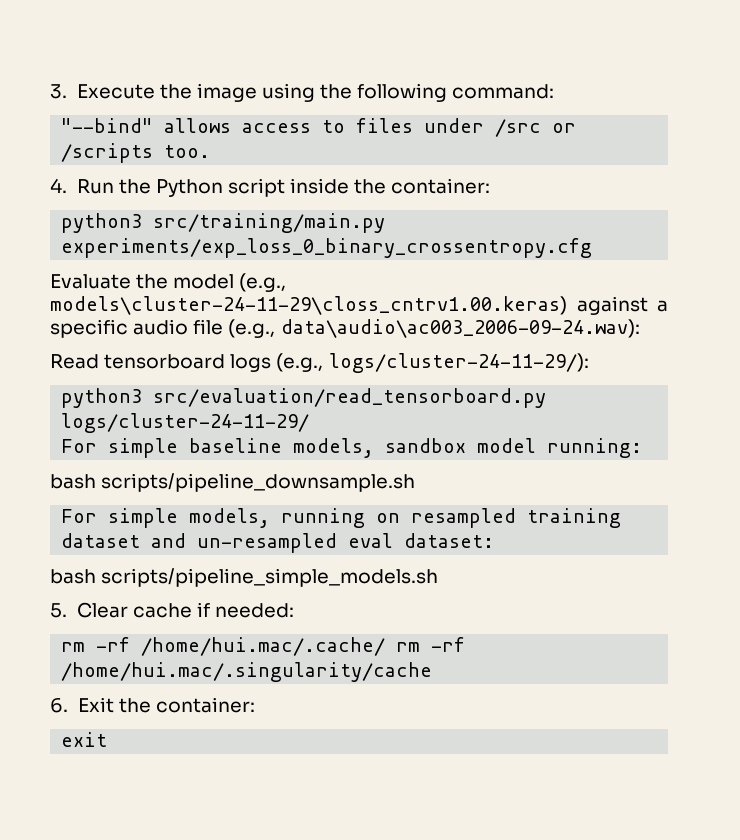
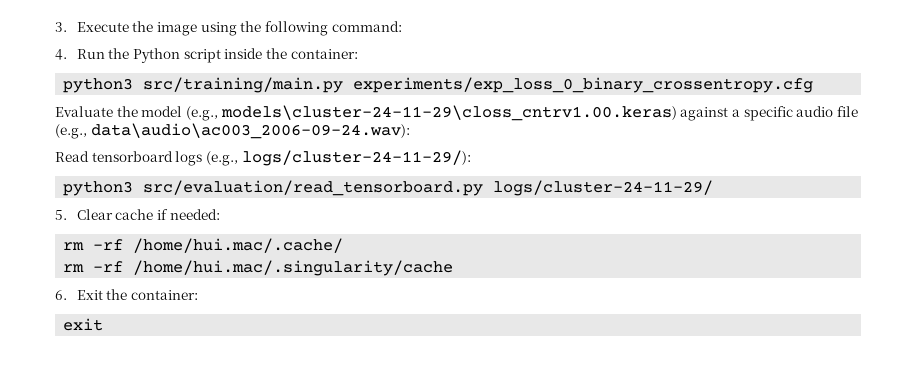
- "--bind" allows access to files under /src or /scripts too.
- For simple baseline models, sandbox model running:
- bash scripts/pipeline_downsample.sh
- For simple models, running on resampled training dataset and un-resampled eval dataset:
- bash scripts/pipeline_simple_models.sh
- rm -rf /home/hui.mac/.cache/ rm -rf /home/hui.mac/.singularity/cache
+ rm -rf /home/hui.mac/.cache/
+ rm -rf /home/hui.mac/.singularity/cache

